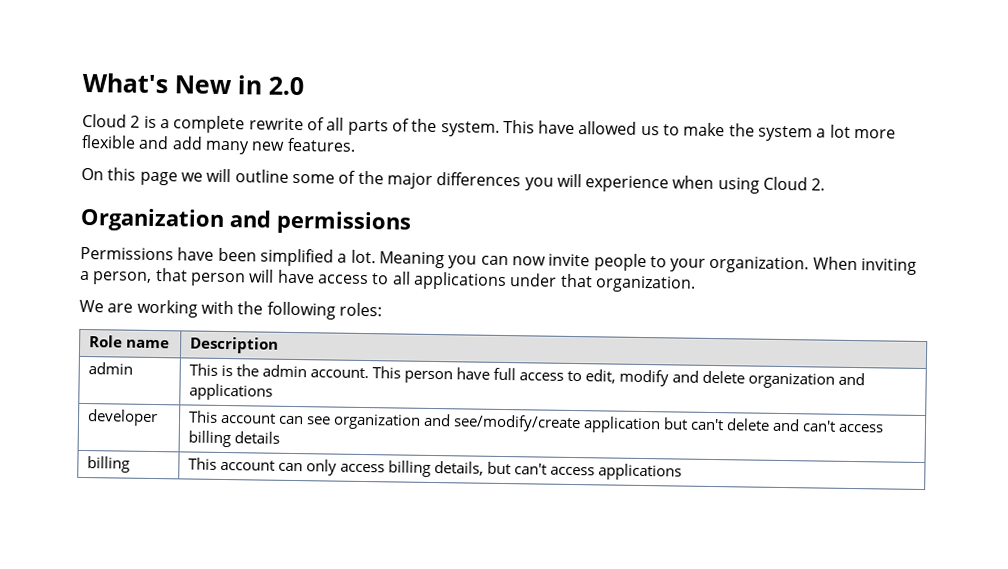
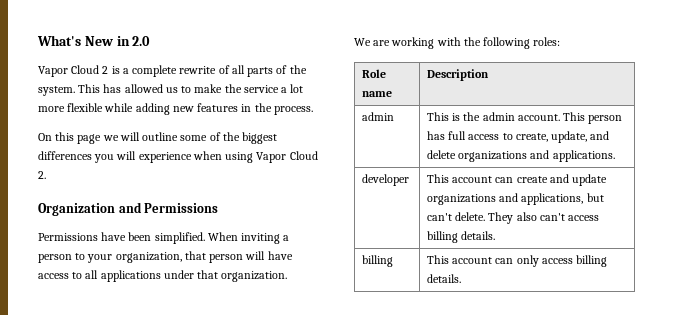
- Cloud 2 is a complete rewrite of all parts of the system.
+ Vapor Cloud 2 is a complete rewrite of all parts of the system.
- This have allowed us to make the system a lot more flexible and add many new features.
+ This has allowed us to make the service a lot more flexible while adding new features in the process.
- On this page we will outline some of the major differences you will experience when using Cloud 2.
+ On this page we will outline some of the biggest differences you will experience when using Vapor Cloud 2.
- Organization and permissions
+ Organization and Permissions
- Permissions have been simplified a lot. Meaning you can now invite people to your organization. When inviting a person, that person will have access to all applications under that organization.
+ Permissions have been simplified. When inviting a person to your organization, that person will have access to all applications under that organization.
- admin | This is the admin account. This person have full access to edit, modify and delete organization and applications
- developer | This account can see organization and see/modify/create application but can't delete and can't access billing details
+ admin | This is the admin account. This person has full access to create, update, and delete organizations and applications.
+ developer | This account can create and update organizations and applications, but can't delete. They also can't access billing details.
- billing | This account can only access billing details, but can't access applications
+ billing | This account can only access billing details.

